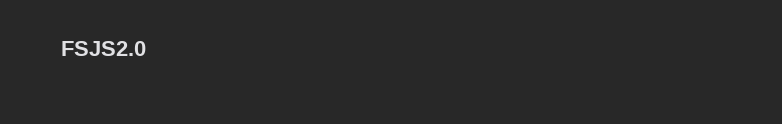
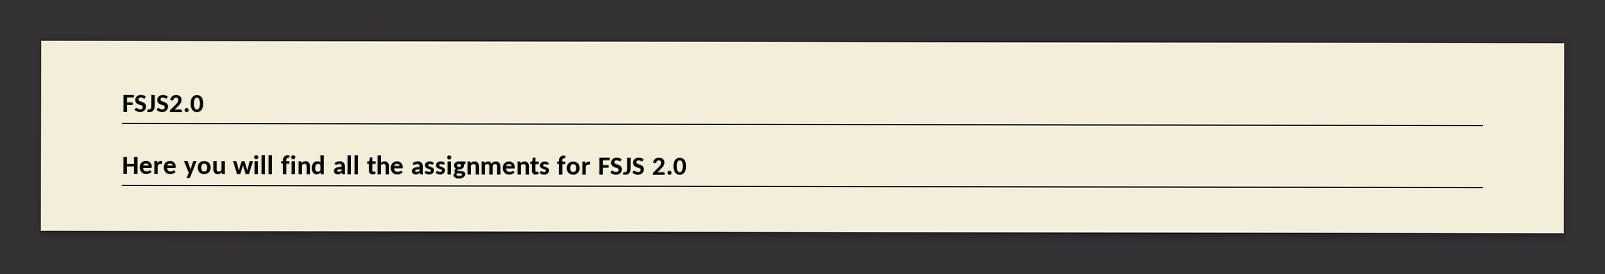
+ Here you will find all the assignments for FSJS 2.0

